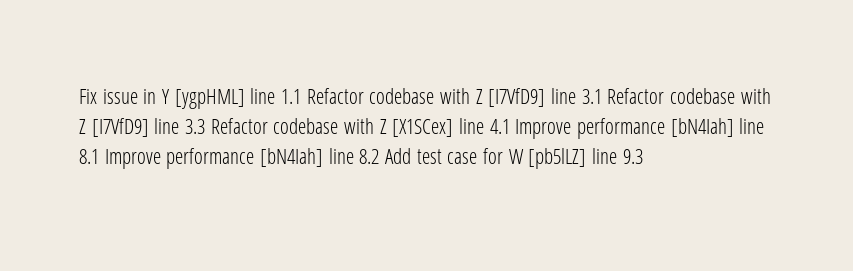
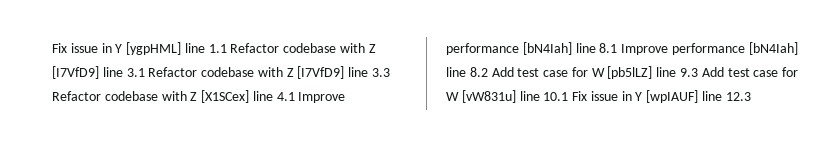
- Fix issue in Y [ygpHML] line 1.1 Refactor codebase with Z [I7VfD9] line 3.1 Refactor codebase with Z [I7VfD9] line 3.3 Refactor codebase with Z [X1SCex] line 4.1 Improve performance [bN4Iah] line 8.1 Improve performance [bN4Iah] line 8.2 Add test case for W [pb5lLZ] line 9.3
+ Fix issue in Y [ygpHML] line 1.1 Refactor codebase with Z [I7VfD9] line 3.1 Refactor codebase with Z [I7VfD9] line 3.3 Refactor codebase with Z [X1SCex] line 4.1 Improve performance [bN4Iah] line 8.1 Improve performance [bN4Iah] line 8.2 Add test case for W [pb5lLZ] line 9.3 Add test case for W [vW831u] line 10.1 Fix issue in Y [wpIAUF] line 12.3

